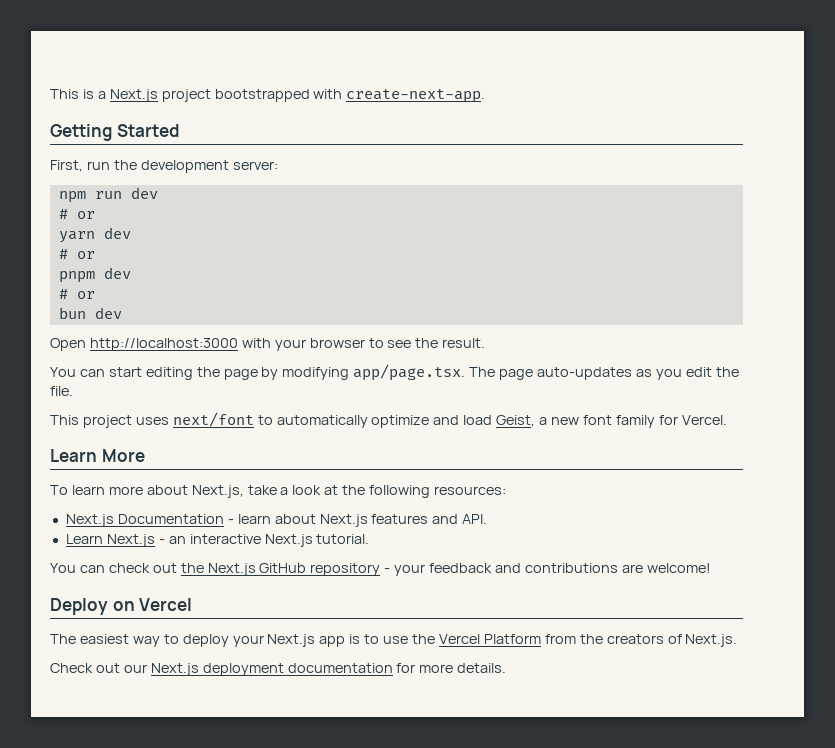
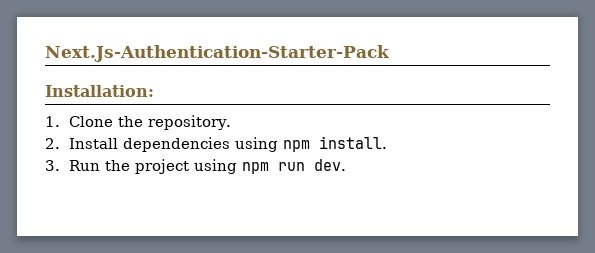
- This is a Next.js project bootstrapped with create-next-app.
- Getting Started
- First, run the development server:
- npm run dev
- # or
- yarn dev
- # or
- pnpm dev
- # or
- bun dev
- Open http://localhost:3000 with your browser to see the result.
- You can start editing the page by modifying app/page.tsx. The page auto-updates as you edit the file.
- This project uses next/font to automatically optimize and load Geist, a new font family for Vercel.
- Learn More
- To learn more about Next.js, take a look at the following resources:
- Next.js Documentation - learn about Next.js features and API.
- Learn Next.js - an interactive Next.js tutorial.
- You can check out the Next.js GitHub repository - your feedback and contributions are welcome!
- Deploy on Vercel
- The easiest way to deploy your Next.js app is to use the Vercel Platform from the creators of Next.js.
- Check out our Next.js deployment documentation for more details.
+ Next.Js-Authentication-Starter-Pack
+ Installation:
+ 1. Clone the repository.
+ 2. Install dependencies using npm install.
+ 3. Run the project using npm run dev.

